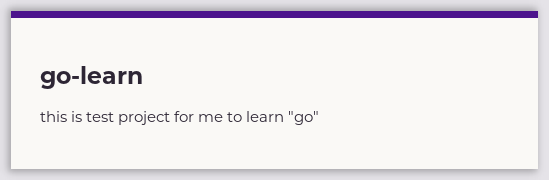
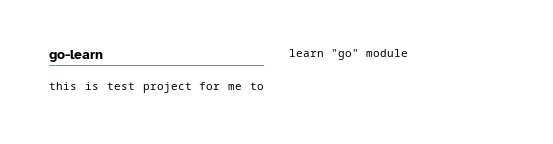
- this is test project for me to learn "go"
+ this is test project for me to learn "go" module

